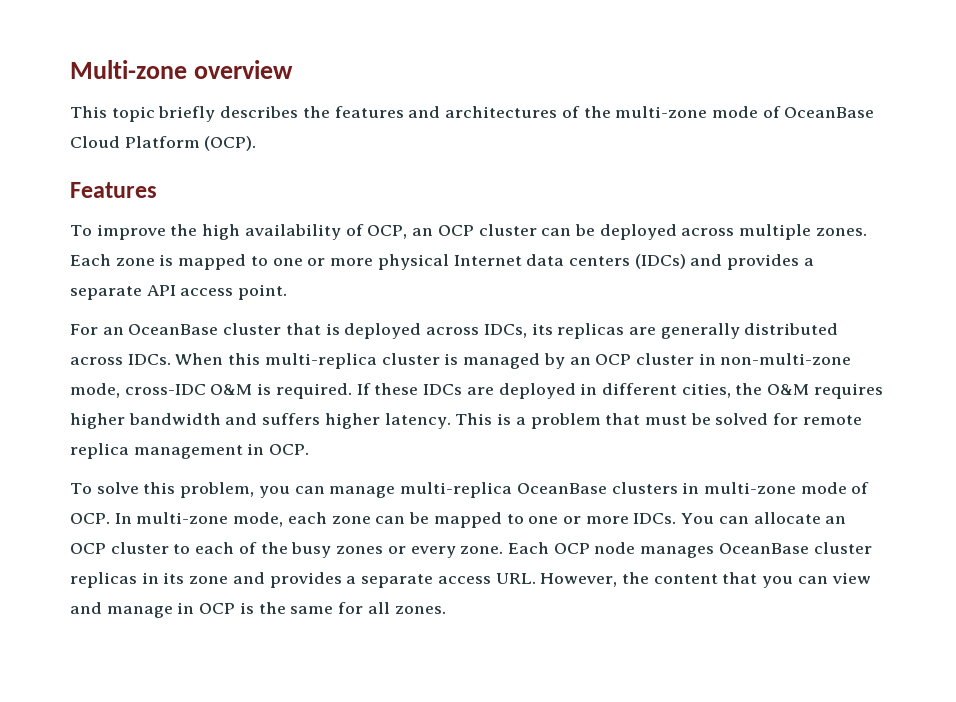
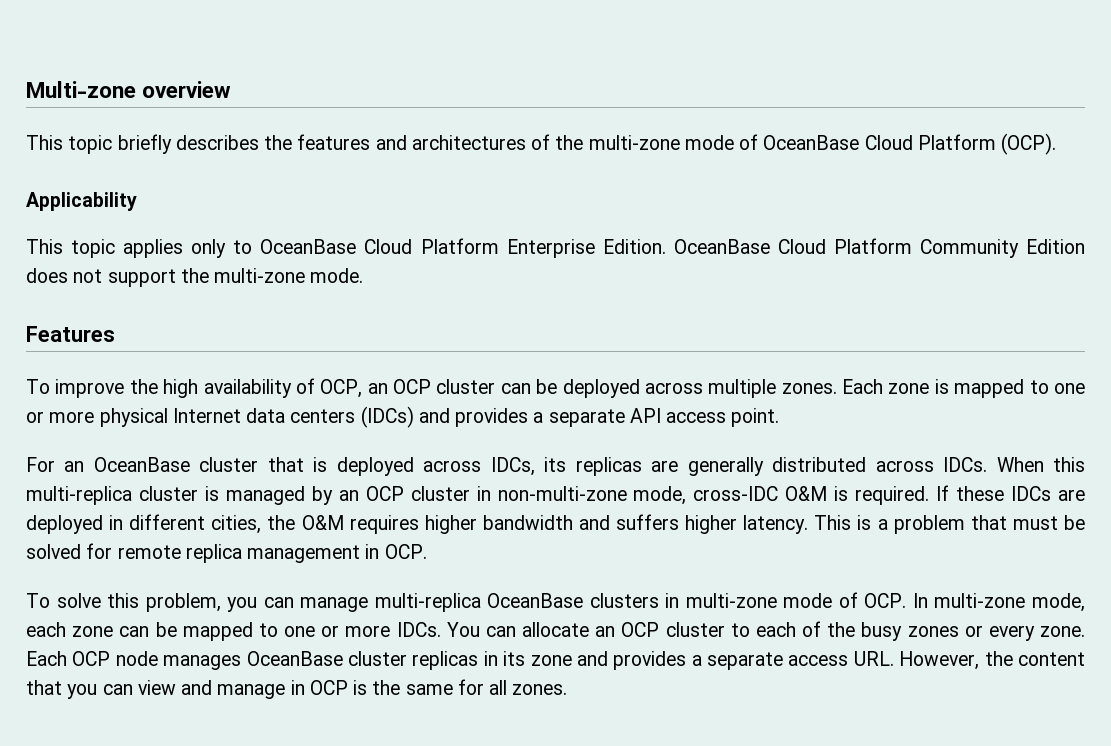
+ Applicability
+ This topic applies only to OceanBase Cloud Platform Enterprise Edition. OceanBase Cloud Platform Community Edition does not support the multi-zone mode.

